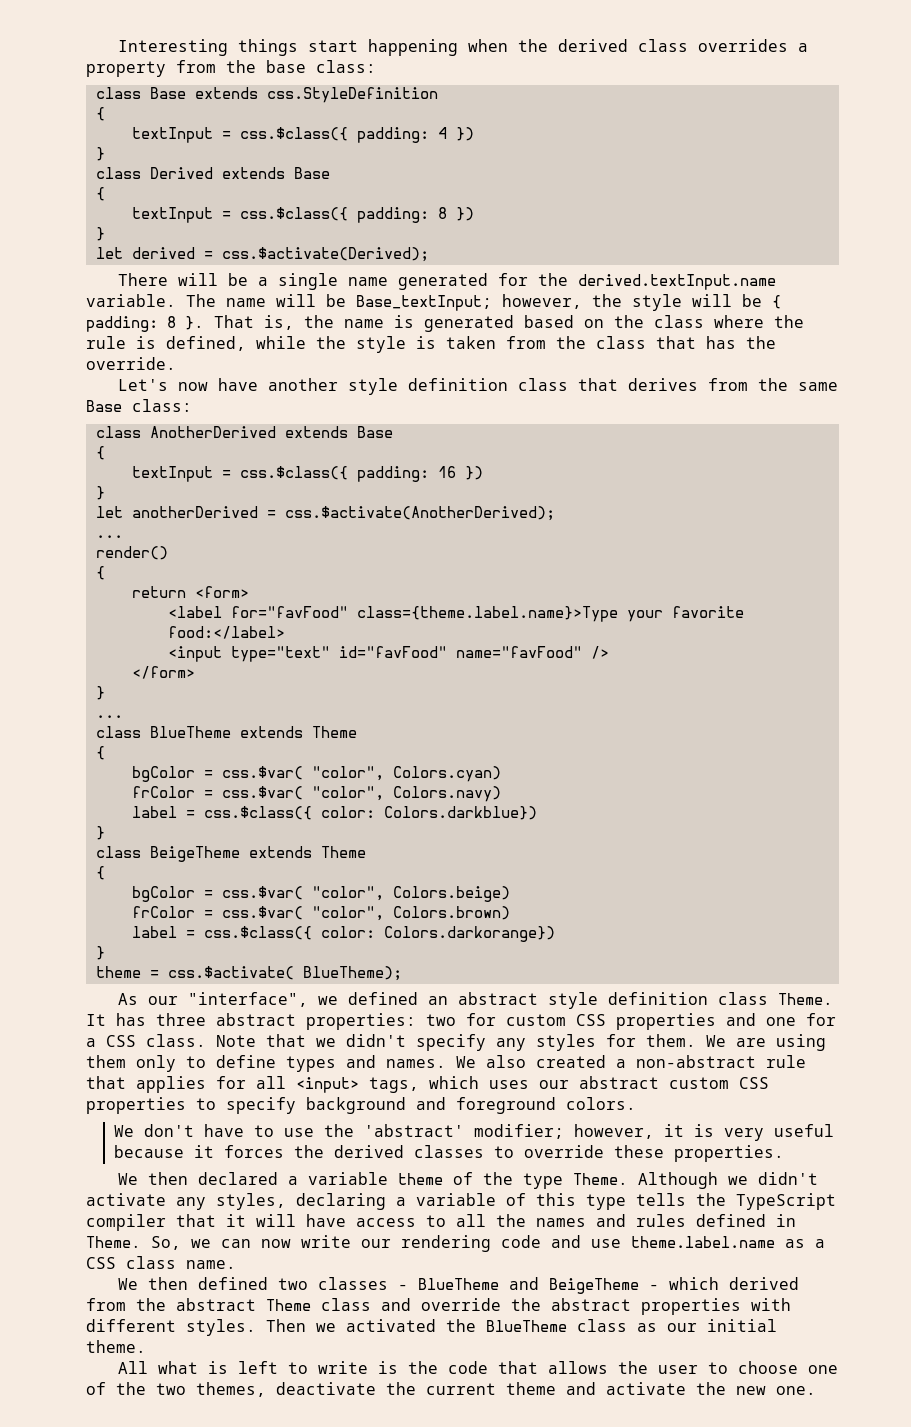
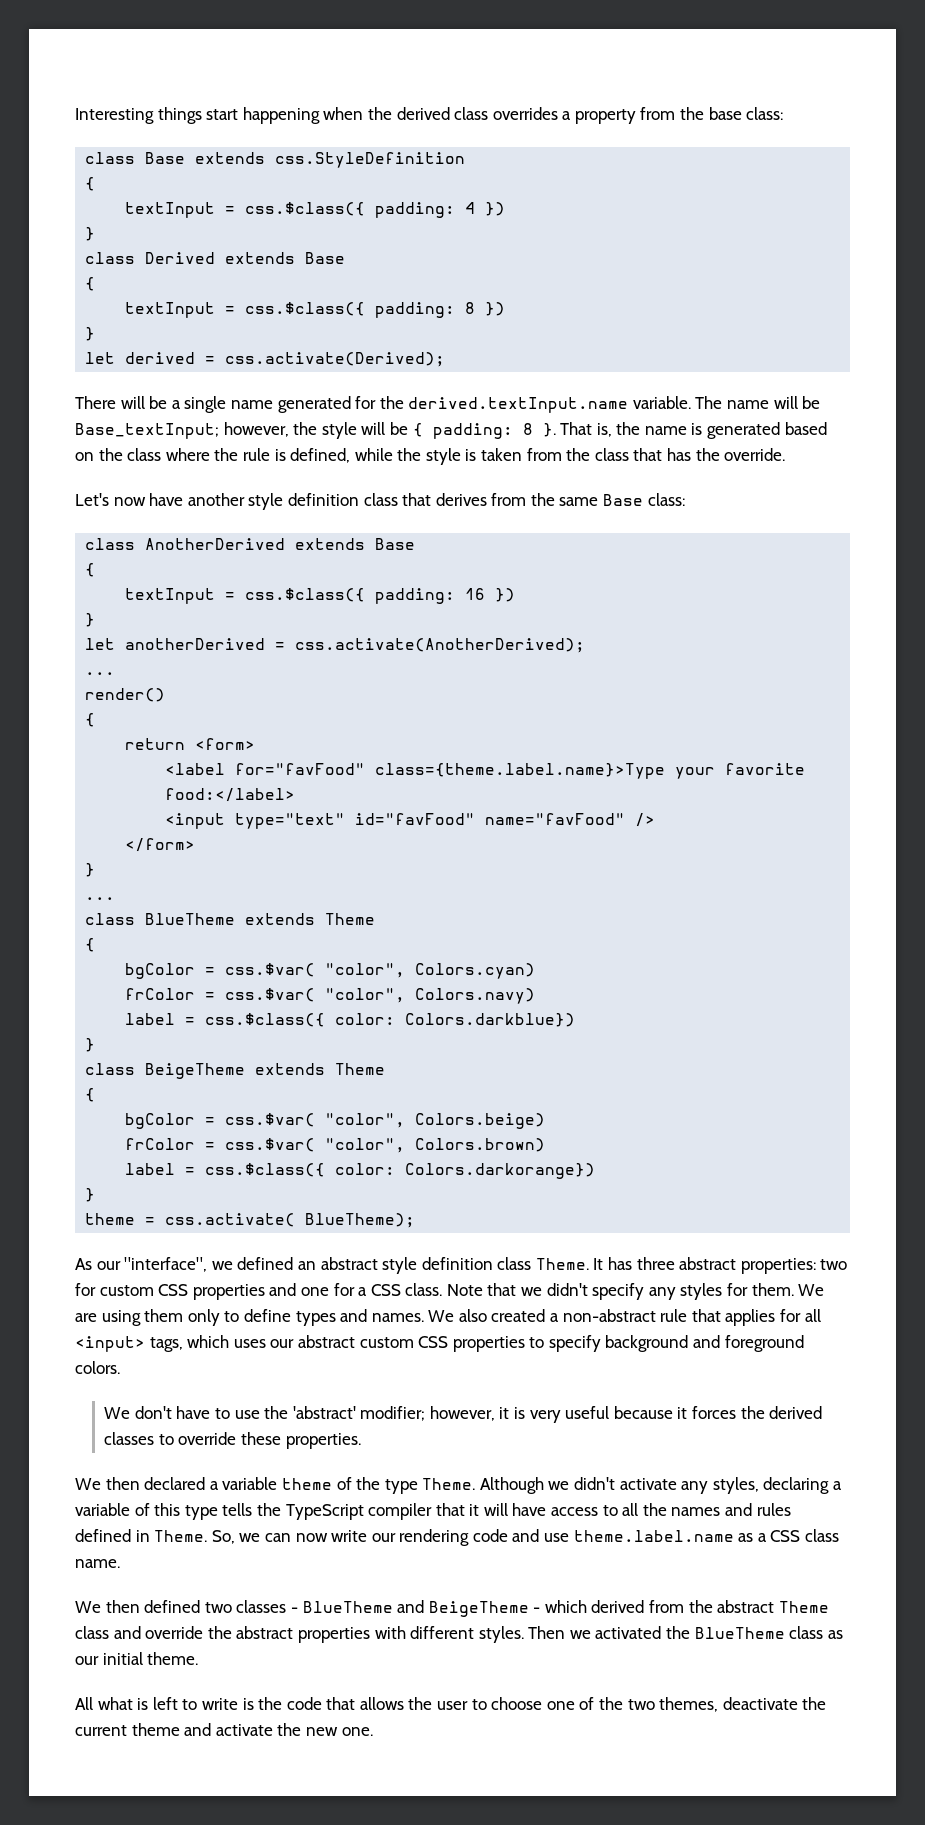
- let derived = css.$activate(Derived);
+ let derived = css.activate(Derived);
- let anotherDerived = css.$activate(AnotherDerived);
+ let anotherDerived = css.activate(AnotherDerived);
- theme = css.$activate( BlueTheme);
+ theme = css.activate( BlueTheme);

